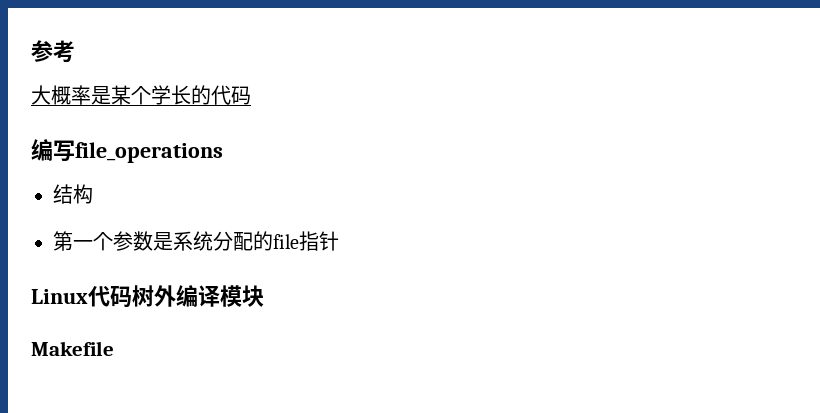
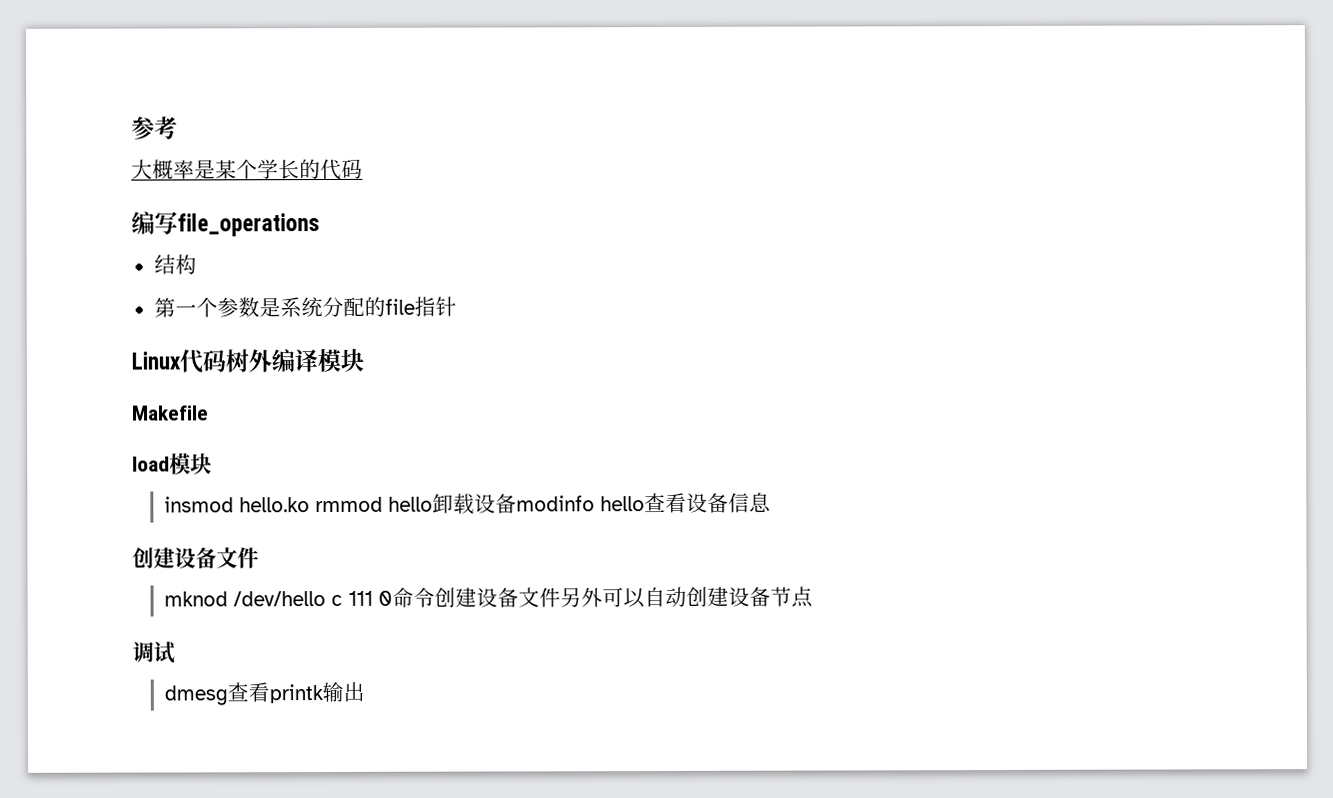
+ load模块
+ insmod hello.ko rmmod hello卸载设备modinfo hello查看设备信息
+ 创建设备文件
+ mknod /dev/hello c 111 0命令创建设备文件另外可以自动创建设备节点
+ 调试
+ dmesg查看printk输出

